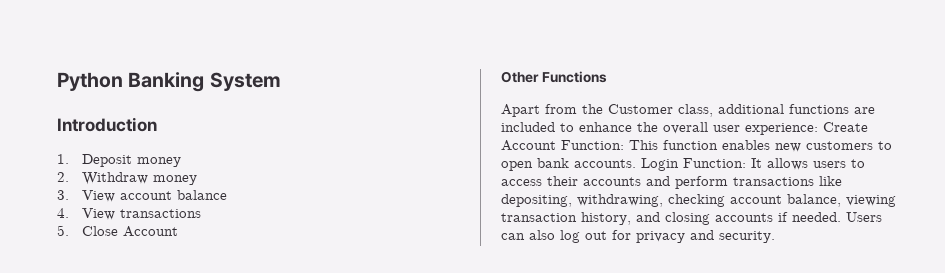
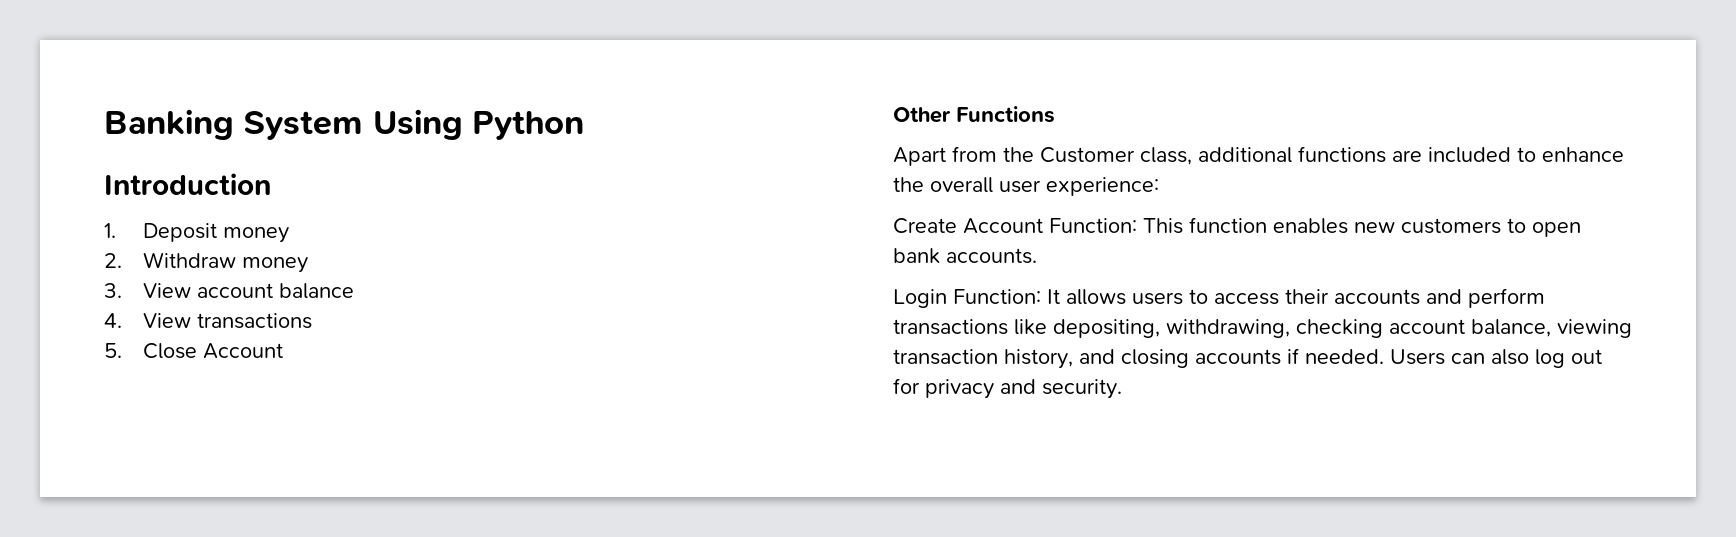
- Python Banking System
+ Banking System Using Python
- Apart from the Customer class, additional functions are included to enhance the overall user experience: Create Account Function: This function enables new customers to open bank accounts. Login Function: It allows users to access their accounts and perform transactions like depositing, withdrawing, checking account balance, viewing transaction history, and closing accounts if needed.
+ Apart from the Customer class, additional functions are included to enhance the overall user experience:
+ Create Account Function: This function enables new customers to open bank accounts.
+ Login Function: It allows users to access their accounts and perform transactions like depositing, withdrawing, checking account balance, viewing transaction history, and closing accounts if needed.

